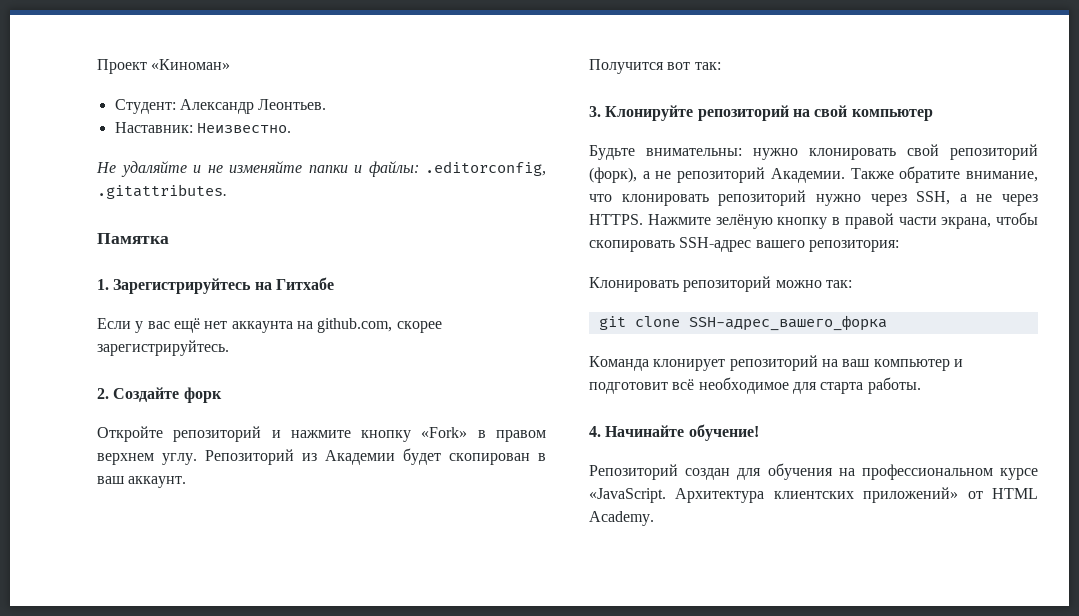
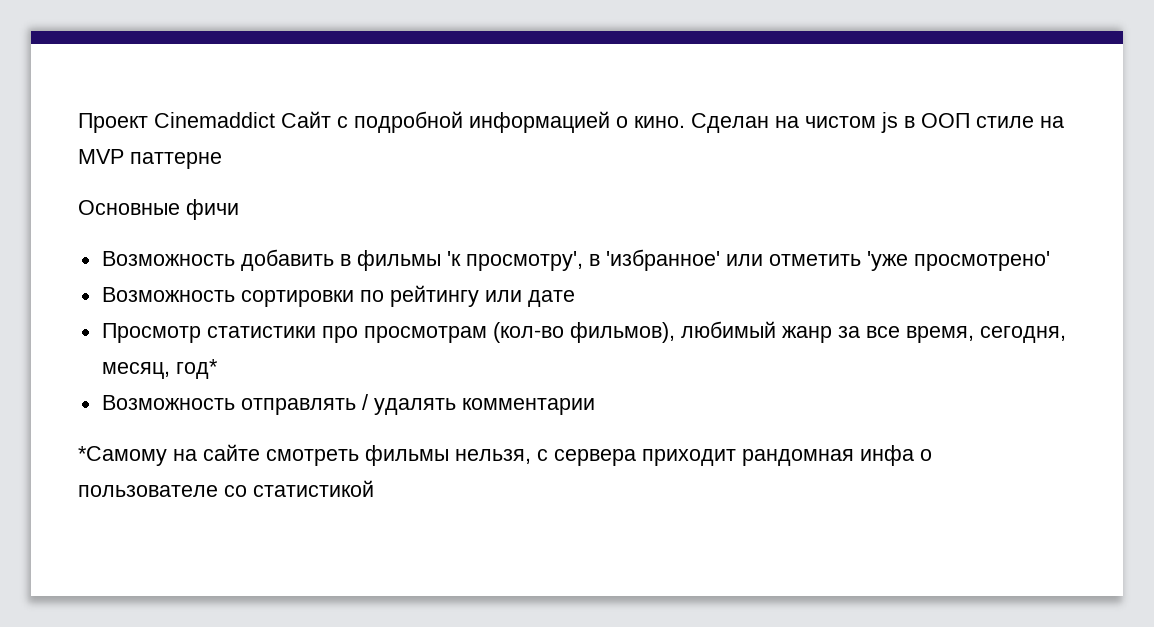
- Проект «Киноман»
- Студент: Александр Леонтьев.
- Наставник: Неизвестно.
- Не удаляйте и не изменяйте папки и файлы: .editorconfig, .gitattributes.
- Памятка
- 1. Зарегистрируйтесь на Гитхабе
- Если у вас ещё нет аккаунта на github.com, скорее зарегистрируйтесь.
- 2. Создайте форк
- Откройте репозиторий и нажмите кнопку «Fork» в правом верхнем углу. Репозиторий из Академии будет скопирован в ваш аккаунт.
- Получится вот так:
- 3. Клонируйте репозиторий на свой компьютер
- Будьте внимательны: нужно клонировать свой репозиторий (форк), а не репозиторий Академии. Также обратите внимание, что клонировать репозиторий нужно через SSH, а не через HTTPS. Нажмите зелёную кнопку в правой части экрана, чтобы скопировать SSH-адрес вашего репозитория:
- Клонировать репозиторий можно так:
- git clone SSH-адрес_вашего_форка
- Команда клонирует репозиторий на ваш компьютер и подготовит всё необходимое для старта работы.
- 4. Начинайте обучение!
- Репозиторий создан для обучения на профессиональном курсе «JavaScript. Архитектура клиентских приложений» от HTML Academy.
+ Проект Cinemaddict Сайт с подробной информацией о кино. Сделан на чистом js в ООП стиле на MVP паттерне
+ Основные фичи
+ Возможность добавить в фильмы 'к просмотру', в 'избранное' или отметить 'уже просмотрено'
+ Возможность сортировки по рейтингу или дате
+ Просмотр статистики про просмотрам (кол-во фильмов), любимый жанр за все время, сегодня, месяц, год*
+ Возможность отправлять / удалять комментарии
+ *Самому на сайте смотреть фильмы нельзя, с сервера приходит рандомная инфа о пользователе со статистикой

